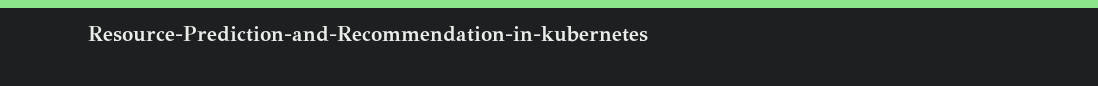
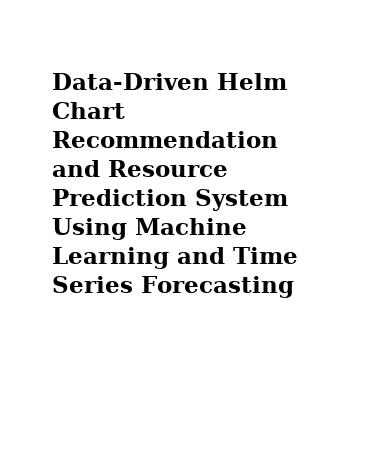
- Resource-Prediction-and-Recommendation-in-kubernetes
+ Data-Driven Helm Chart Recommendation and Resource Prediction System Using Machine Learning and Time Series Forecasting

